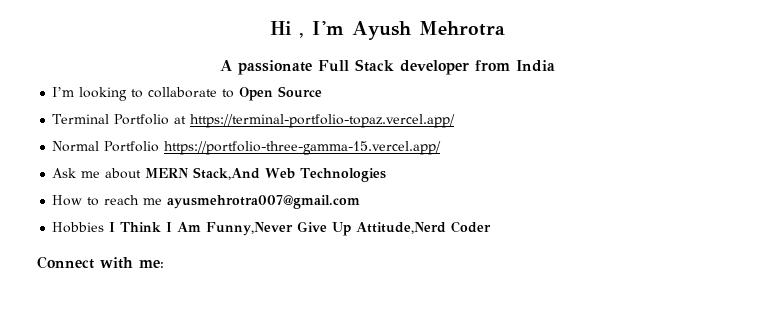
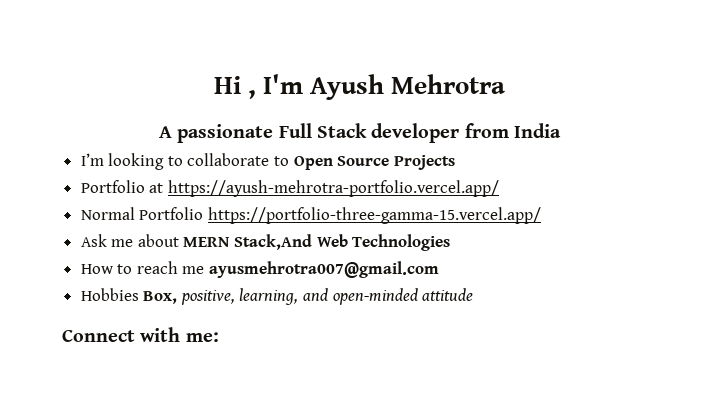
- I’m looking to collaborate to Open Source
- Terminal Portfolio at https://terminal-portfolio-topaz.vercel.app/
+ I’m looking to collaborate to Open Source Projects
+ Portfolio at https://ayush-mehrotra-portfolio.vercel.app/
- Hobbies I Think I Am Funny,Never Give Up Attitude,Nerd Coder
+ Hobbies Box, positive, learning, and open-minded attitude

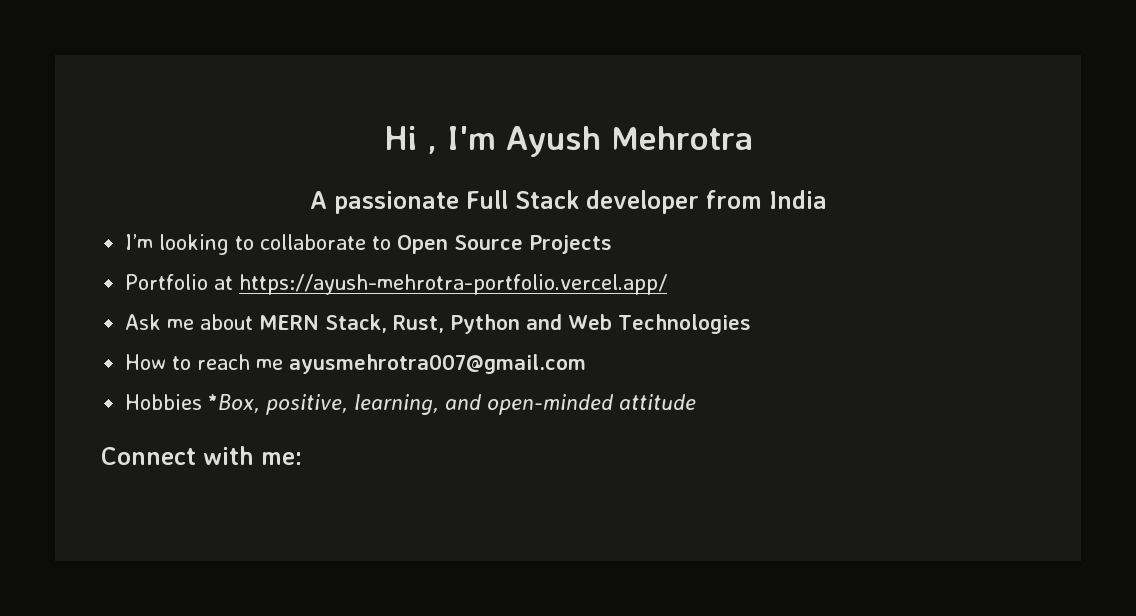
- Normal Portfolio https://portfolio-three-gamma-15.vercel.app/
- Ask me about MERN Stack,And Web Technologies
+ Ask me about MERN Stack, Rust, Python and Web Technologies
- Hobbies Box, positive, learning, and open-minded attitude
+ Hobbies *Box, positive, learning, and open-minded attitude

